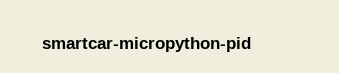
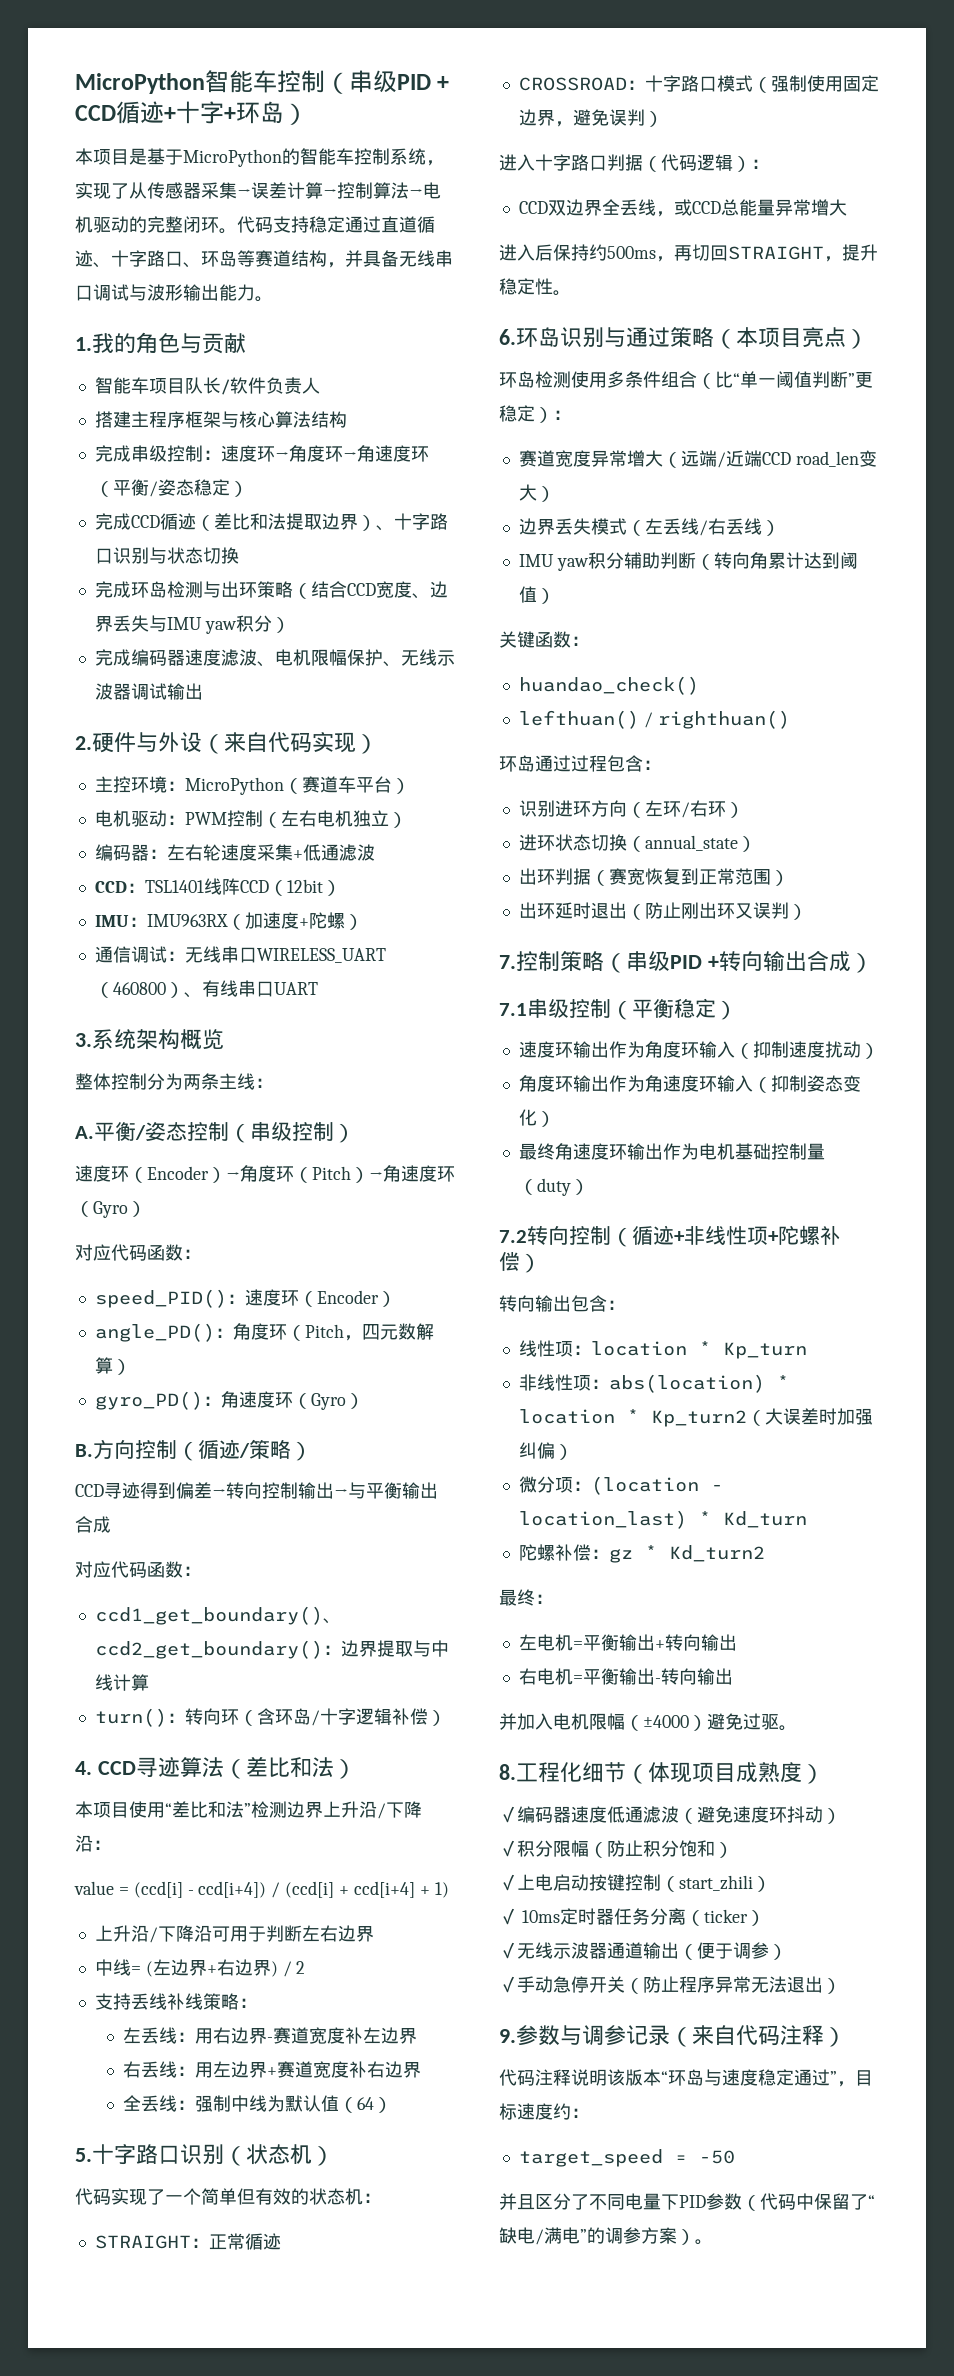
- smartcar-micropython-pid
+ MicroPython智能车控制（串级PID + CCD循迹+十字+环岛）
+ 本项目是基于MicroPython的智能车控制系统，实现了从传感器采集→误差计算→控制算法→电机驱动的完整闭环。代码支持稳定通过直道循迹、十字路口、环岛等赛道结构，并具备无线串口调试与波形输出能力。
+ 1.我的角色与贡献
+ 智能车项目队长/软件负责人
+ 搭建主程序框架与核心算法结构
+ 完成串级控制：速度环→角度环→角速度环（平衡/姿态稳定）
+ 完成CCD循迹（差比和法提取边界）、十字路口识别与状态切换
+ 完成环岛检测与出环策略（结合CCD宽度、边界丢失与IMU yaw积分）
+ 完成编码器速度滤波、电机限幅保护、无线示波器调试输出
+ 2.硬件与外设（来自代码实现）
+ 主控环境：MicroPython（赛道车平台）
+ 电机驱动：PWM控制（左右电机独立）
+ 编码器：左右轮速度采集+低通滤波
+ CCD：TSL1401线阵CCD（12bit）
+ IMU：IMU963RX（加速度+陀螺）
+ 通信调试：无线串口WIRELESS_UART（460800）、有线串口UART
+ 3.系统架构概览
+ 整体控制分为两条主线：
+ A.平衡/姿态控制（串级控制）
+ 速度环（Encoder）→角度环（Pitch）→角速度环（Gyro）
+ 对应代码函数：
+ speed_PID()：速度环（Encoder）
+ angle_PD()：角度环（Pitch，四元数解算）
+ gyro_PD()：角速度环（Gyro）
+ B.方向控制（循迹/策略）
+ CCD寻迹得到偏差→转向控制输出→与平衡输出合成
+ 对应代码函数：
+ ccd1_get_boundary()、ccd2_get_boundary()：边界提取与中线计算
+ turn()：转向环（含环岛/十字逻辑补偿）
+ 4. CCD寻迹算法（差比和法）
+ 本项目使用“差比和法”检测边界上升沿/下降沿：
+ value = (ccd[i] - ccd[i+4]) / (ccd[i] + ccd[i+4] + 1)
+ 上升沿/下降沿可用于判断左右边界
+ 中线= (左边界+右边界) / 2
+ 支持丢线补线策略：
+ 左丢线：用右边界-赛道宽度补左边界
+ 右丢线：用左边界+赛道宽度补右边界
+ 全丢线：强制中线为默认值（64）
+ 5.十字路口识别（状态机）
+ 代码实现了一个简单但有效的状态机：
+ STRAIGHT：正常循迹
+ CROSSROAD：十字路口模式（强制使用固定边界，避免误判）
+ 进入十字路口判据（代码逻辑）：
+ CCD双边界全丢线，或CCD总能量异常增大
+ 进入后保持约500ms，再切回STRAIGHT，提升稳定性。
+ 6.环岛识别与通过策略（本项目亮点）
+ 环岛检测使用多条件组合（比“单一阈值判断”更稳定）：
+ 赛道宽度异常增大（远端/近端CCD road_len变大）
+ 边界丢失模式（左丢线/右丢线）
+ IMU yaw积分辅助判断（转向角累计达到阈值）
+ 关键函数：
+ huandao_check()
+ lefthuan() / righthuan()
+ 环岛通过过程包含：
+ 识别进环方向（左环/右环）
+ 进环状态切换（annual_state）
+ 出环判据（赛宽恢复到正常范围）
+ 出环延时退出（防止刚出环又误判）
+ 7.控制策略（串级PID +转向输出合成）
+ 7.1串级控制（平衡稳定）
+ 速度环输出作为角度环输入（抑制速度扰动）
+ 角度环输出作为角速度环输入（抑制姿态变化）
+ 最终角速度环输出作为电机基础控制量（duty）
+ 7.2转向控制（循迹+非线性项+陀螺补偿）
+ 转向输出包含：
+ 线性项：location * Kp_turn
+ 非线性项：abs(location) * location * Kp_turn2（大误差时加强纠偏）
+ 微分项：(location - location_last) * Kd_turn
+ 陀螺补偿：gz * Kd_turn2
+ 最终：
+ 左电机=平衡输出+转向输出
+ 右电机=平衡输出-转向输出
+ 并加入电机限幅（±4000）避免过驱。
+ 8.工程化细节（体现项目成熟度）
+ ✓编码器速度低通滤波（避免速度环抖动）
+ ✓积分限幅（防止积分饱和）
+ ✓上电启动按键控制（start_zhili）
+ ✓ 10ms定时器任务分离（ticker）
+ ✓无线示波器通道输出（便于调参）
+ ✓手动急停开关（防止程序异常无法退出）
+ 9.参数与调参记录（来自代码注释）
+ 代码注释说明该版本“环岛与速度稳定通过”，目标速度约：
+ target_speed = -50
+ 并且区分了不同电量下PID参数（代码中保留了“缺电/满电”的调参方案）。

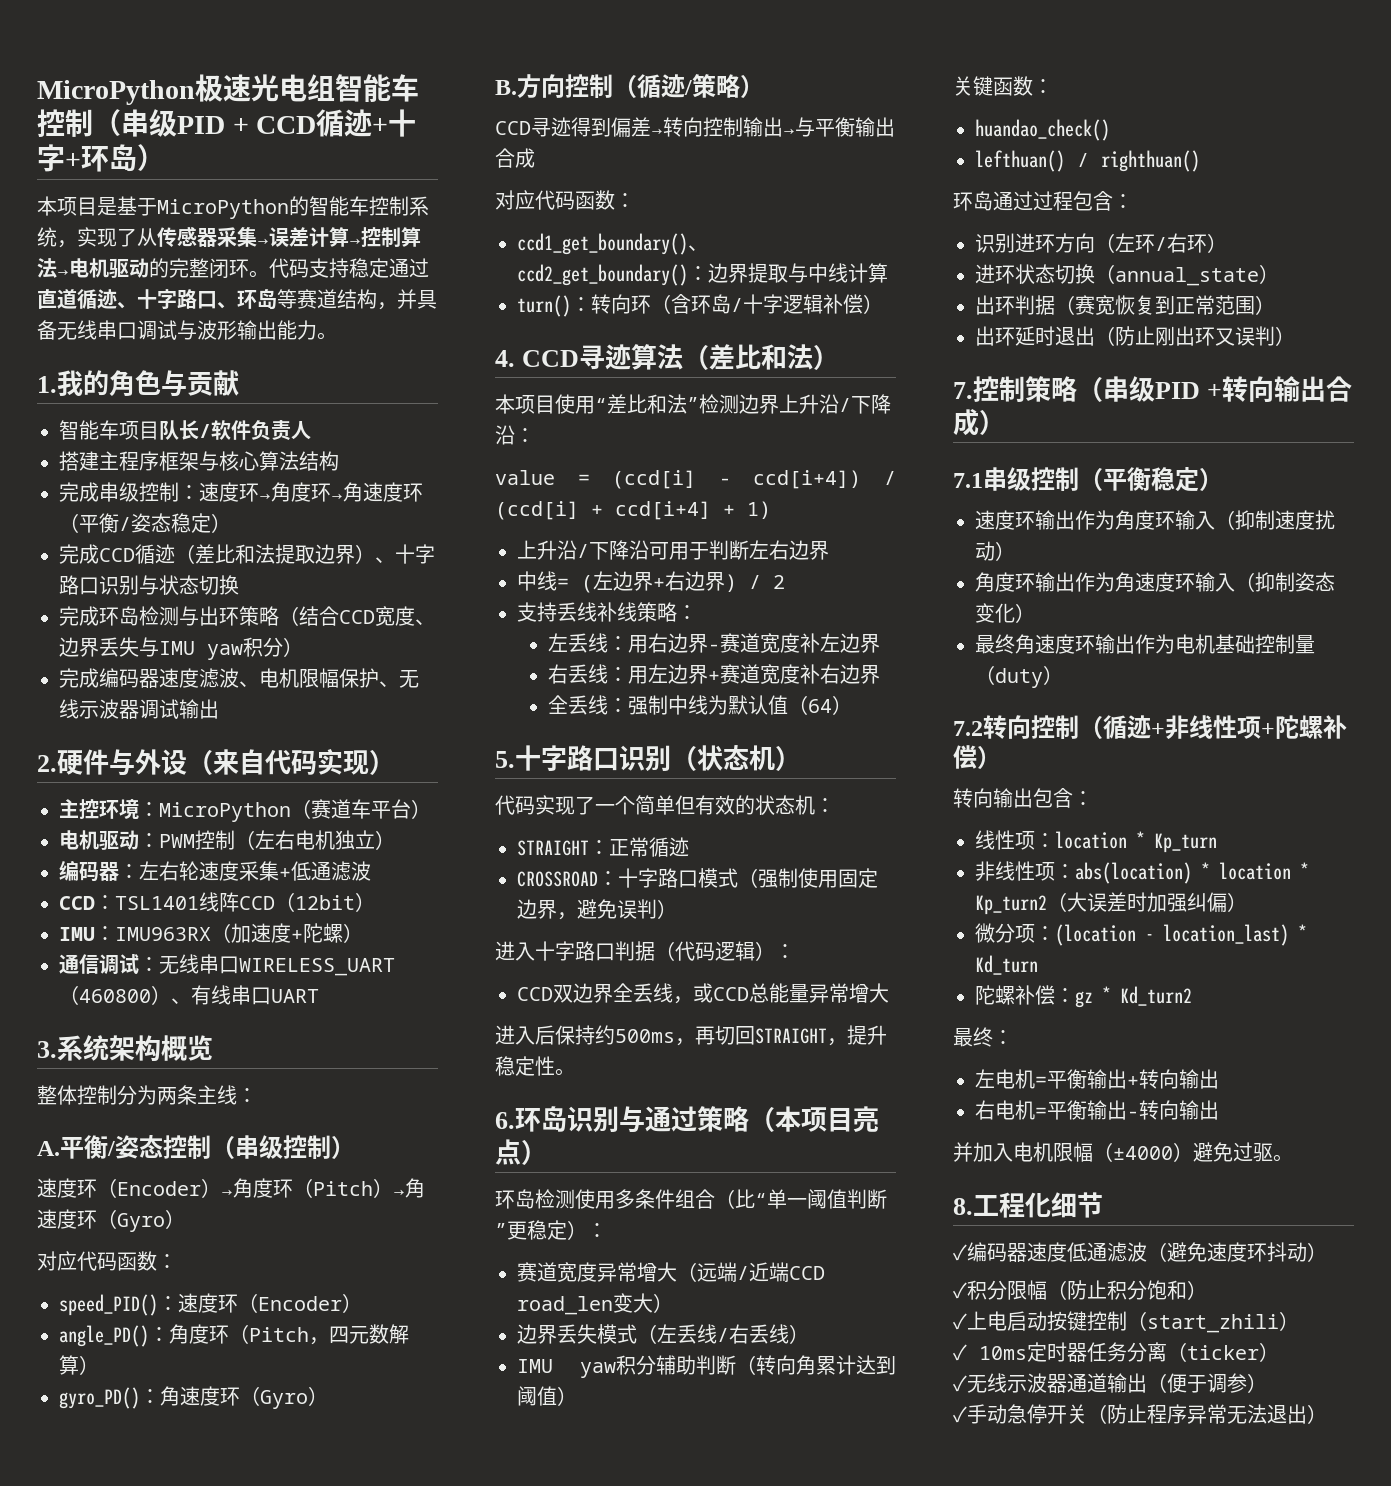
- MicroPython智能车控制（串级PID + CCD循迹+十字+环岛）
+ MicroPython极速光电组智能车控制（串级PID + CCD循迹+十字+环岛）
- 8.工程化细节（体现项目成熟度）
+ 8.工程化细节
- 9.参数与调参记录（来自代码注释）
- 代码注释说明该版本“环岛与速度稳定通过”，目标速度约：
- target_speed = -50
- 并且区分了不同电量下PID参数（代码中保留了“缺电/满电”的调参方案）。

